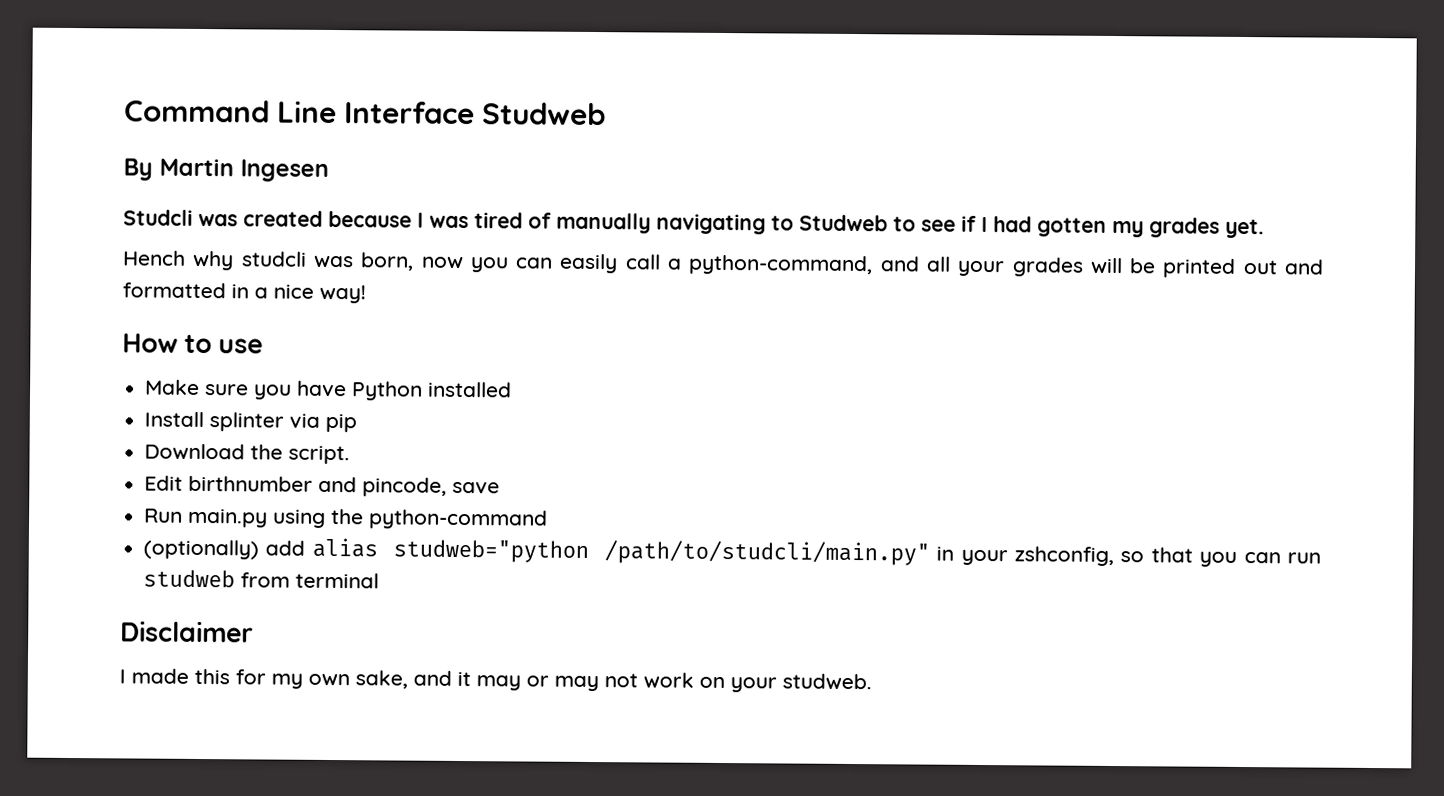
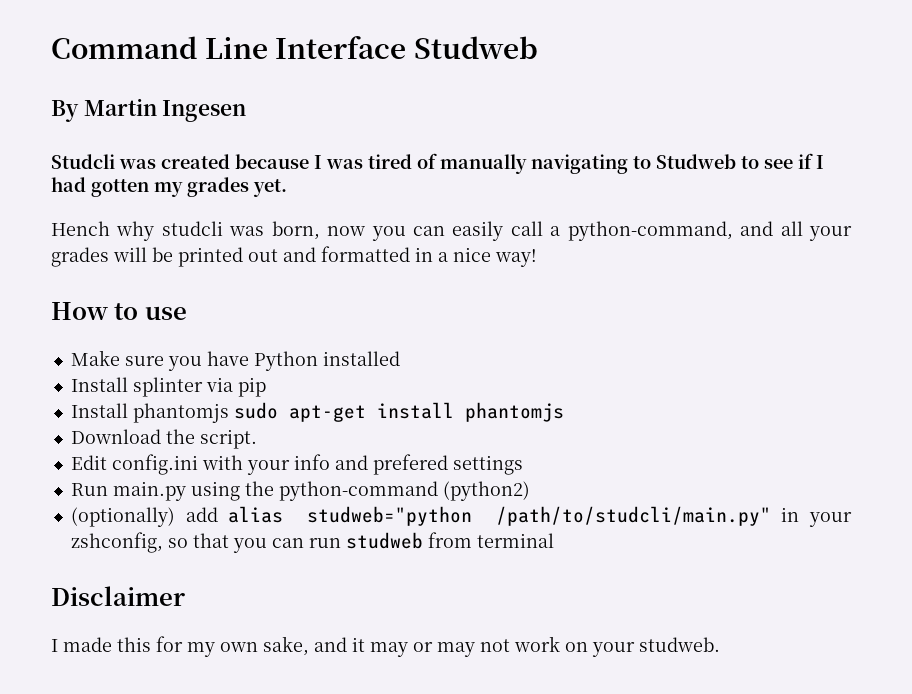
+ Install phantomjs sudo apt-get install phantomjs
  Download the script.
- Edit birthnumber and pincode, save
+ Edit config.ini with your info and prefered settings
- Run main.py using the python-command
+ Run main.py using the python-command (python2)

